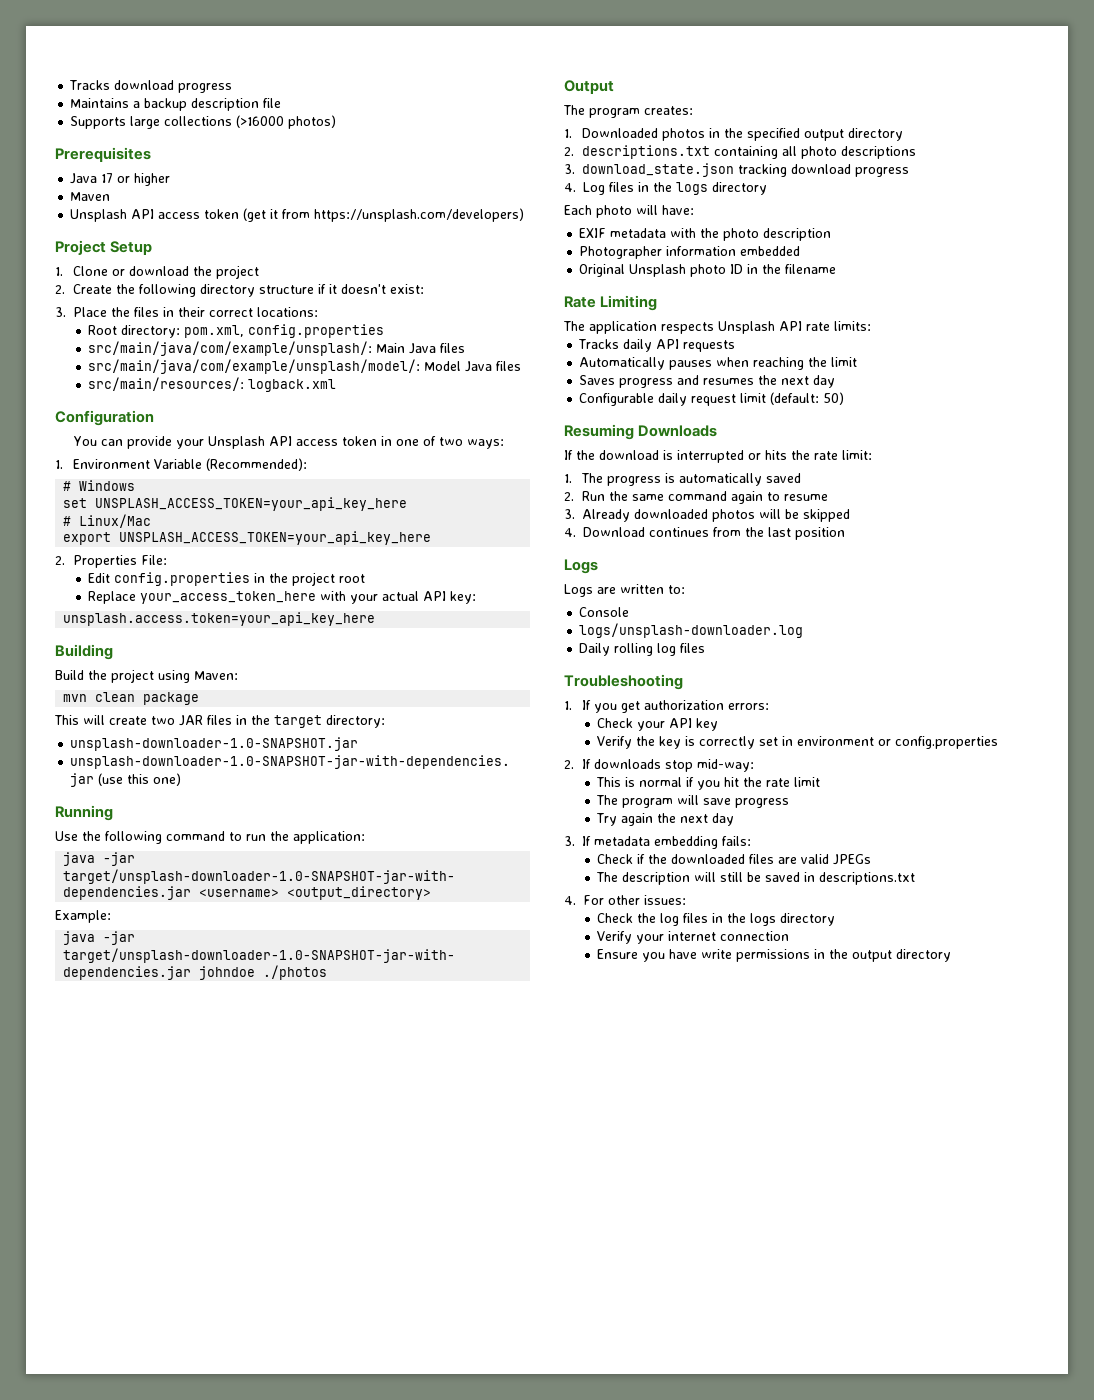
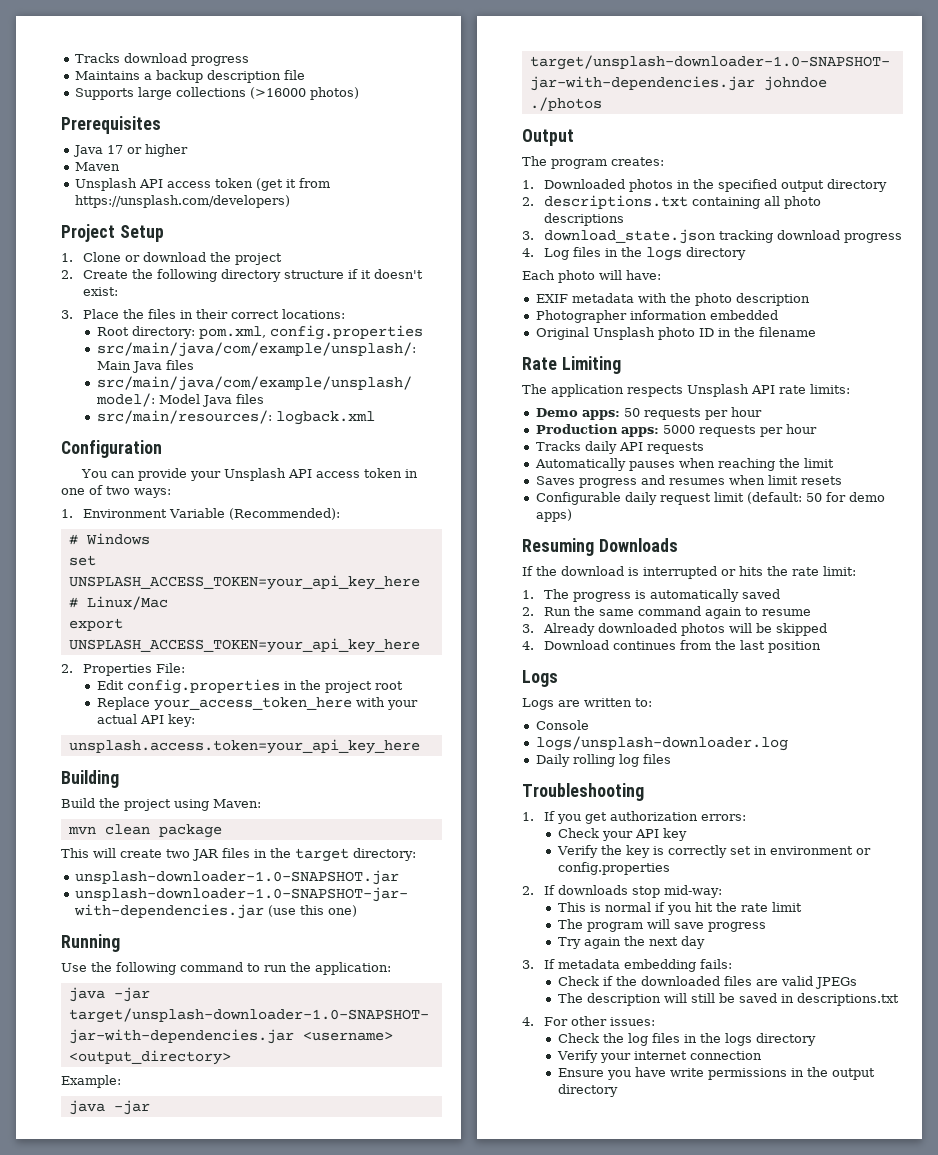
+ Demo apps: 50 requests per hour
+ Production apps: 5000 requests per hour
- Saves progress and resumes the next day
+ Saves progress and resumes when limit resets
- Configurable daily request limit (default: 50)
+ Configurable daily request limit (default: 50 for demo apps)

